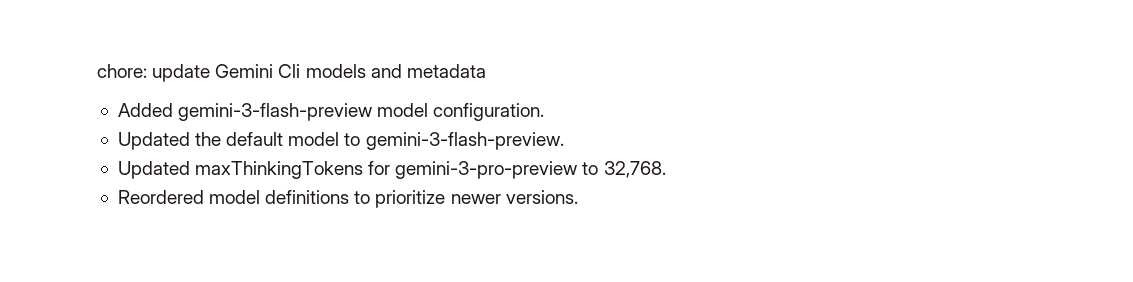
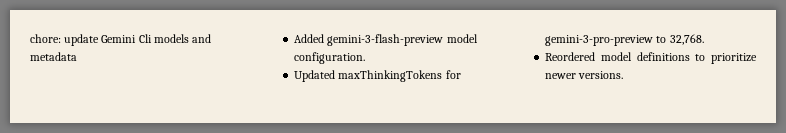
- Updated the default model to gemini-3-flash-preview.

